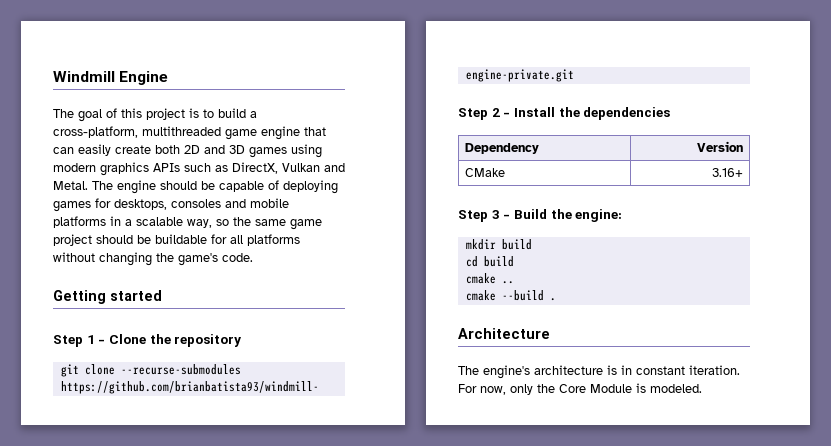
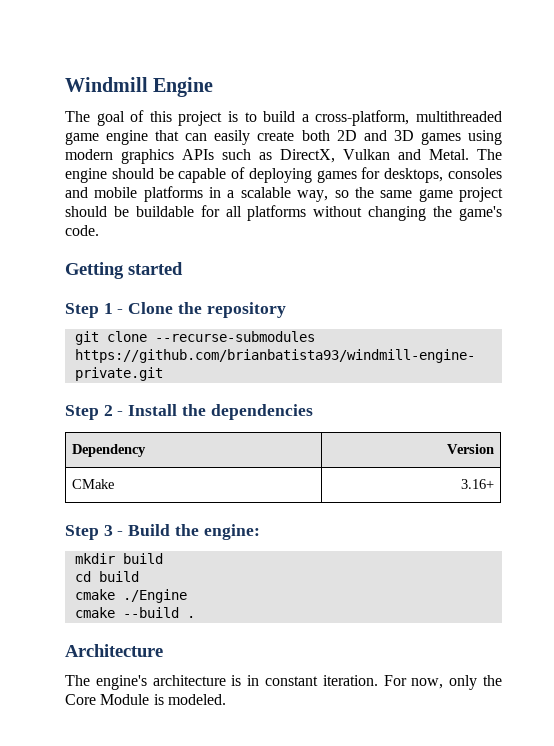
- cmake ..
+ cmake ./Engine

